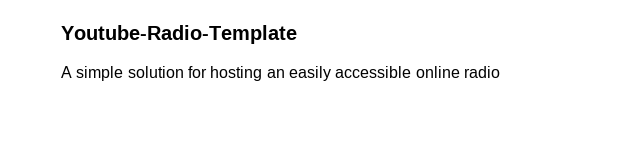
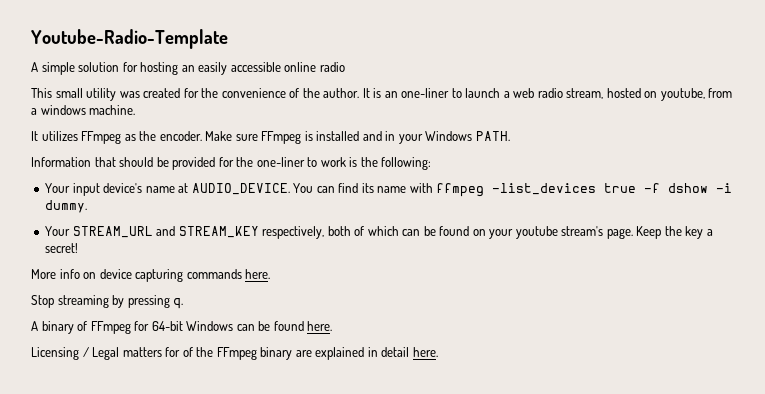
+ This small utility was created for the convenience of the author. It is an one-liner to launch a web radio stream, hosted on youtube, from a windows machine.
+ It utilizes FFmpeg as the encoder. Make sure FFmpeg is installed and in your Windows PATH.
+ Information that should be provided for the one-liner to work is the following:
+ Your input device's name at AUDIO_DEVICE. You can find its name with ffmpeg -list_devices true -f dshow -i dummy.
+ Your STREAM_URL and STREAM_KEY respectively, both of which can be found on your youtube stream's page. Keep the key a secret!
+ More info on device capturing commands here.
+ Stop streaming by pressing q.
+ A binary of FFmpeg for 64-bit Windows can be found here.
+ Licensing / Legal matters for of the FFmpeg binary are explained in detail here.

